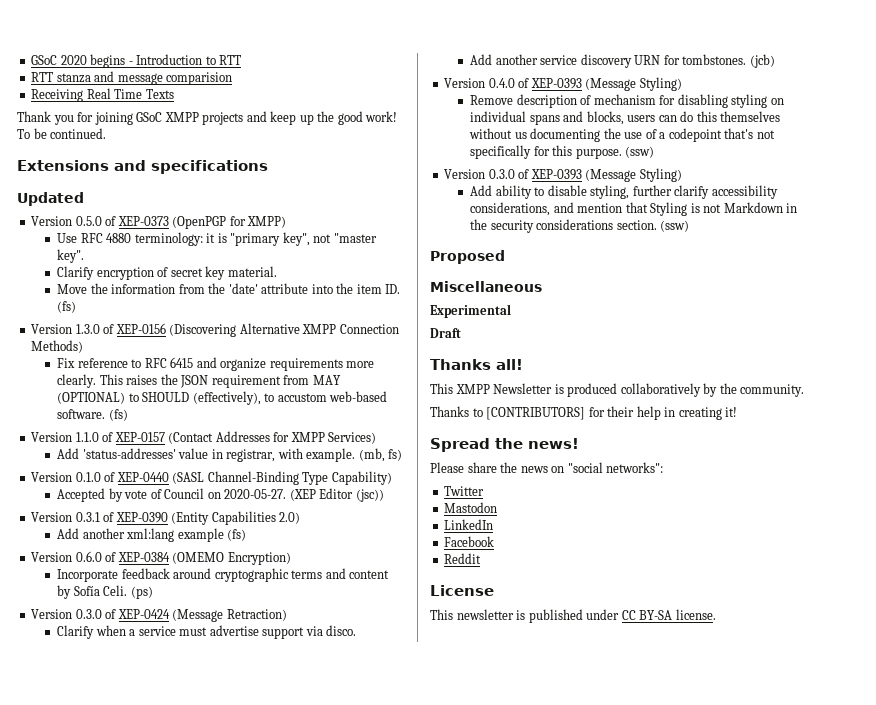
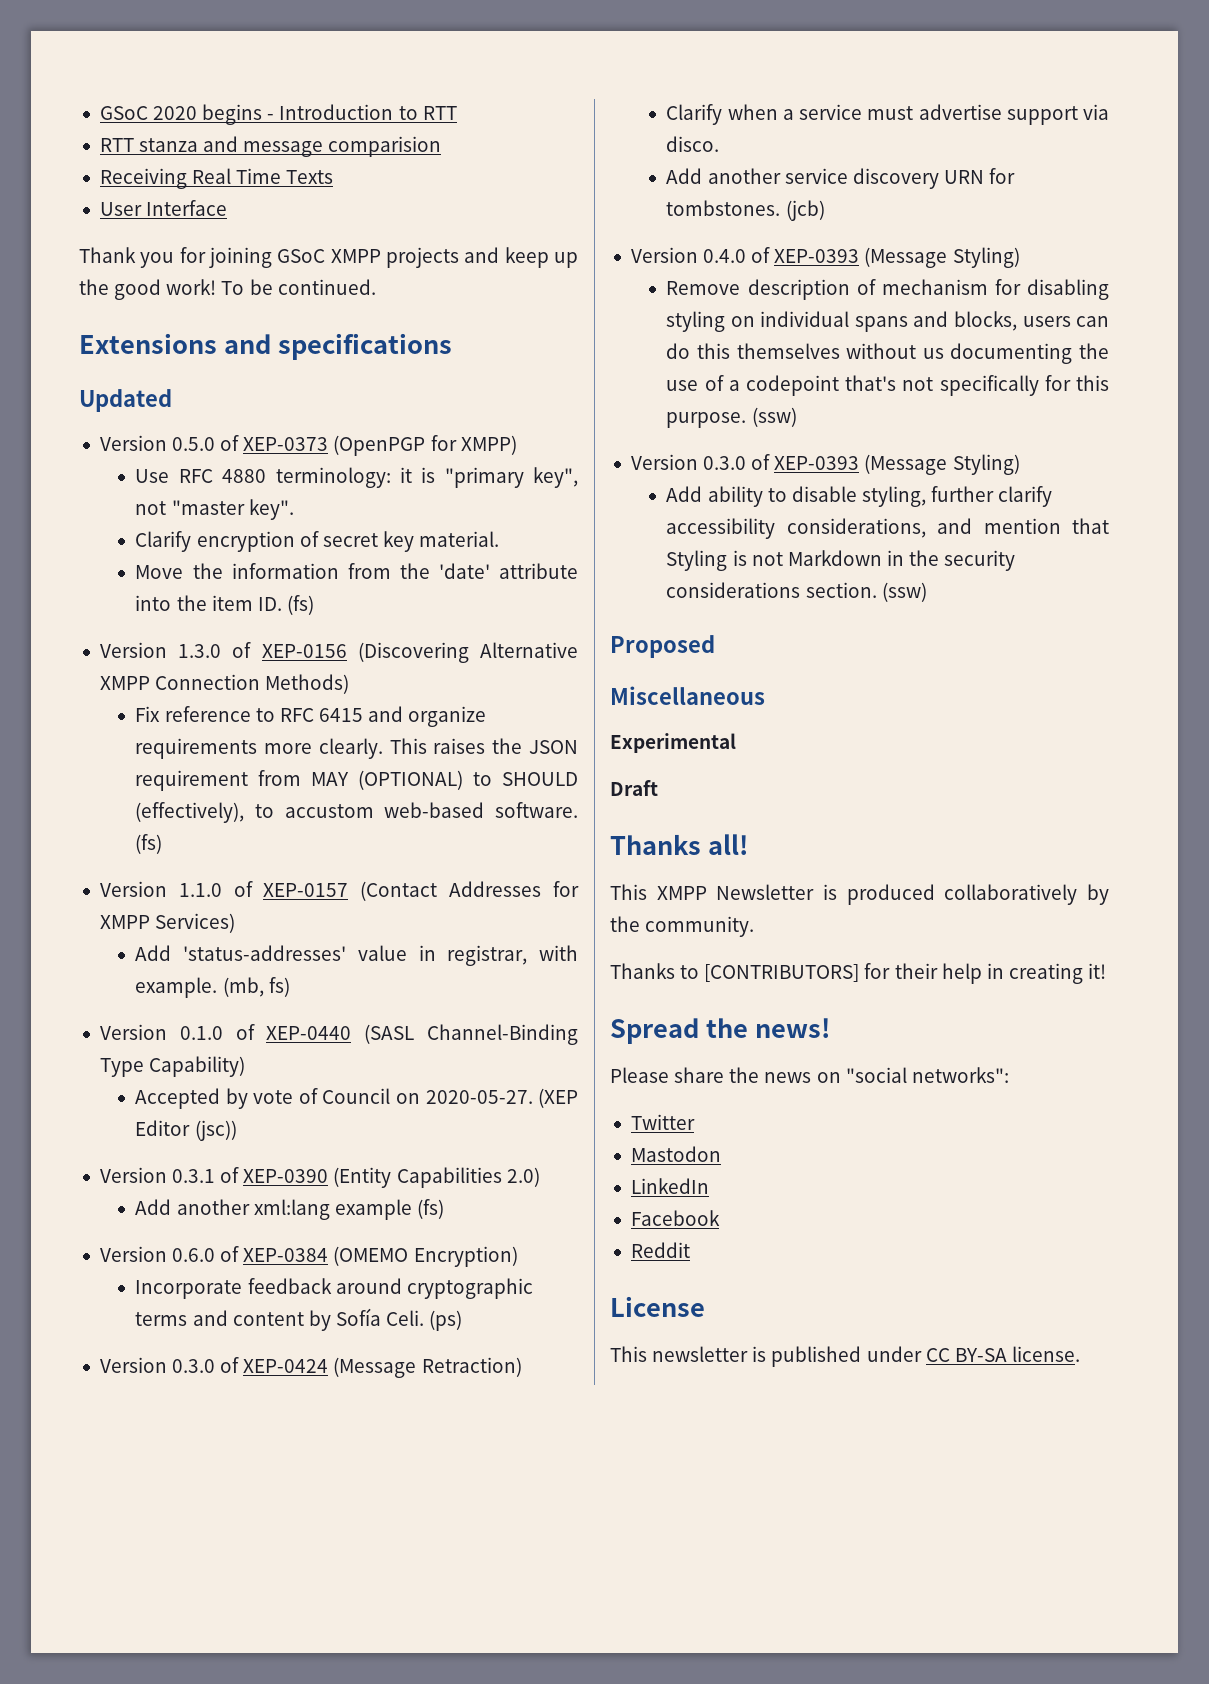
+ User Interface

